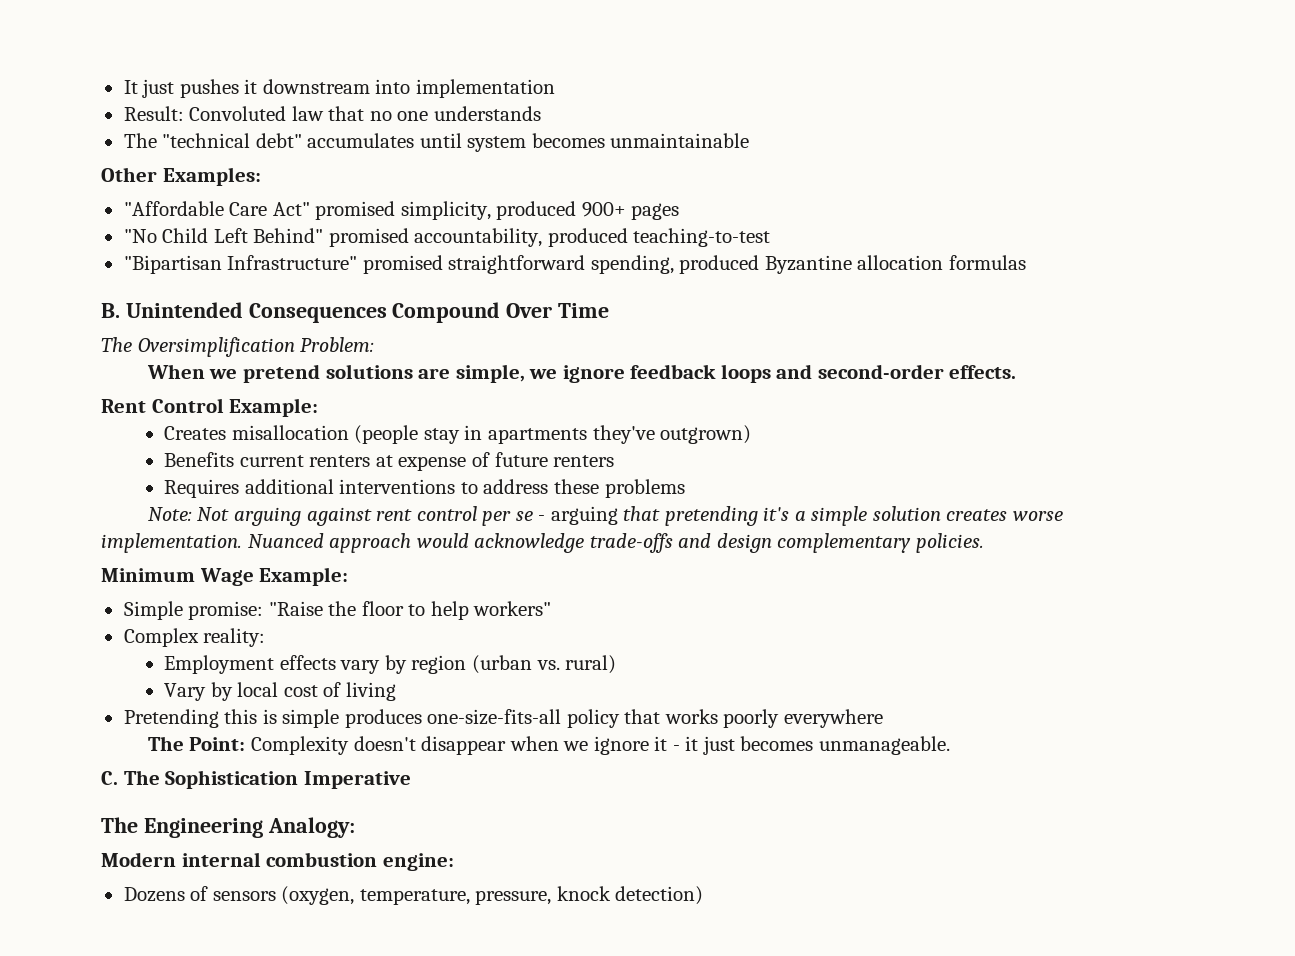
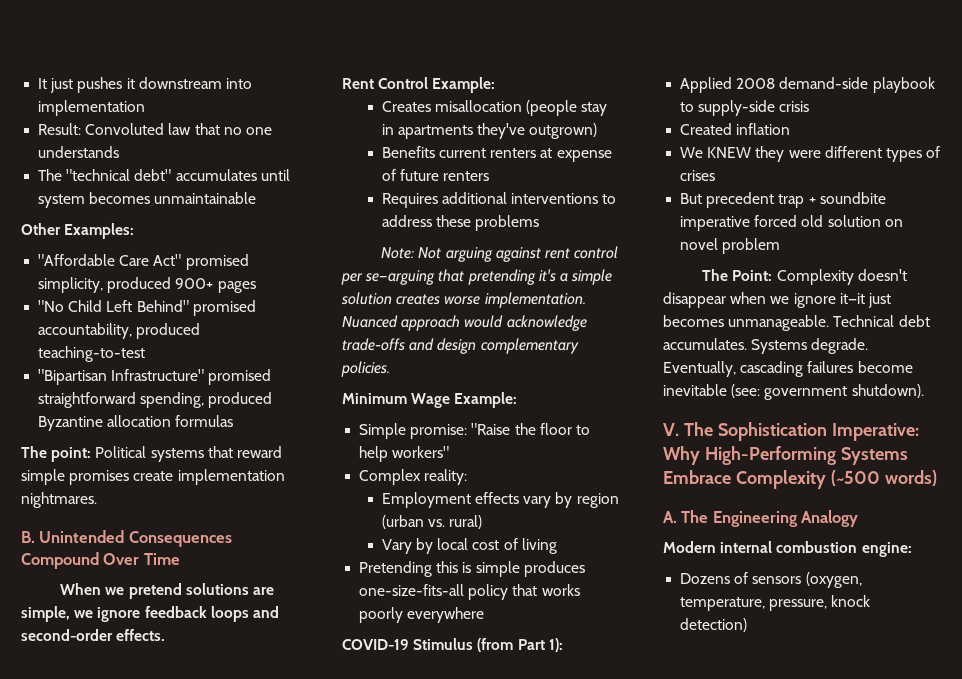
+ The point: Political systems that reward simple promises create implementation nightmares.
- The Oversimplification Problem:
- Note: Not arguing against rent control per se - arguing that pretending it's a simple solution creates worse implementation.
+ Note: Not arguing against rent control per se—arguing that pretending it's a simple solution creates worse implementation.
+ COVID-19 Stimulus (from Part 1):
+ Applied 2008 demand-side playbook to supply-side crisis
+ Created inflation
+ We KNEW they were different types of crises
+ But precedent trap + soundbite imperative forced old solution on novel problem
- The Point: Complexity doesn't disappear when we ignore it - it just becomes unmanageable.
- C. The Sophistication Imperative
- The Engineering Analogy:
+ The Point: Complexity doesn't disappear when we ignore it—it just becomes unmanageable. Technical debt accumulates. Systems degrade. Eventually, cascading failures become inevitable (see: government shutdown).
+ V. The Sophistication Imperative: Why High-Performing Systems Embrace Complexity (~500 words)
+ A. The Engineering Analogy

